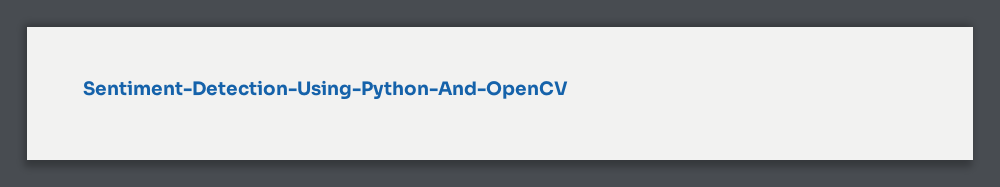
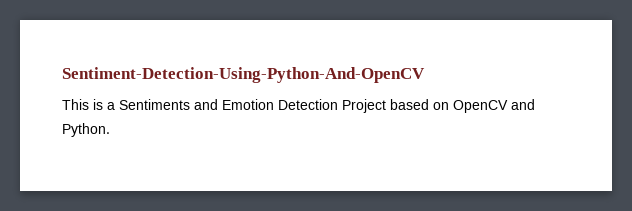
+ This is a Sentiments and Emotion Detection Project based on OpenCV and Python.

